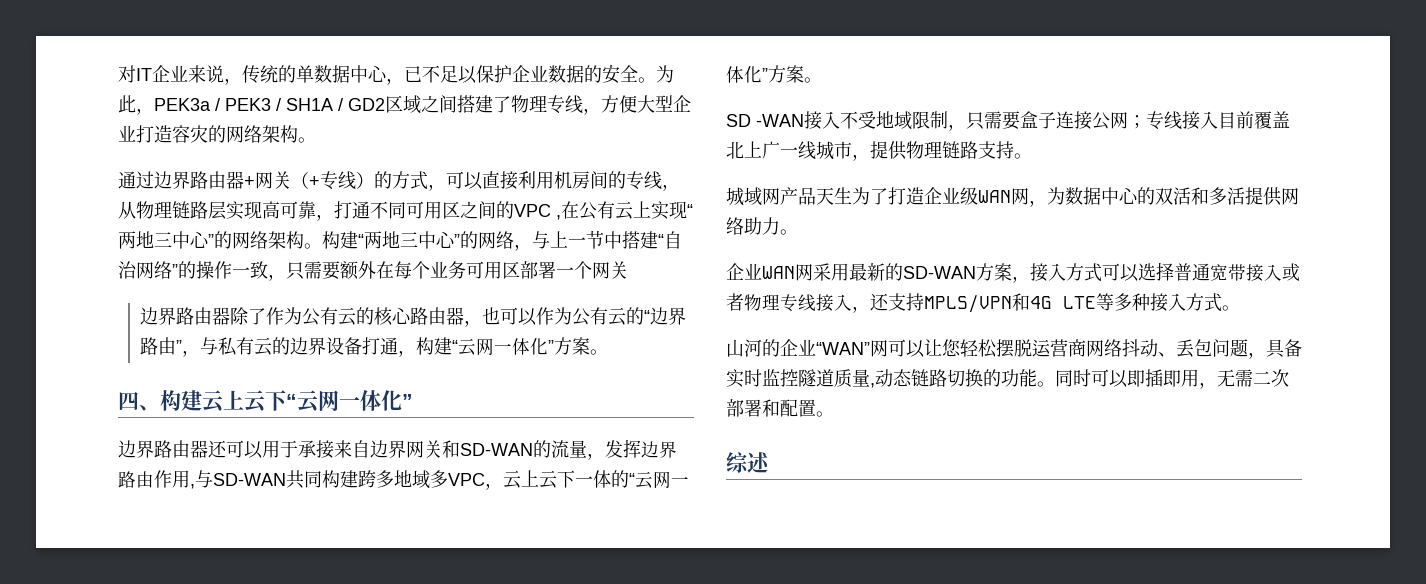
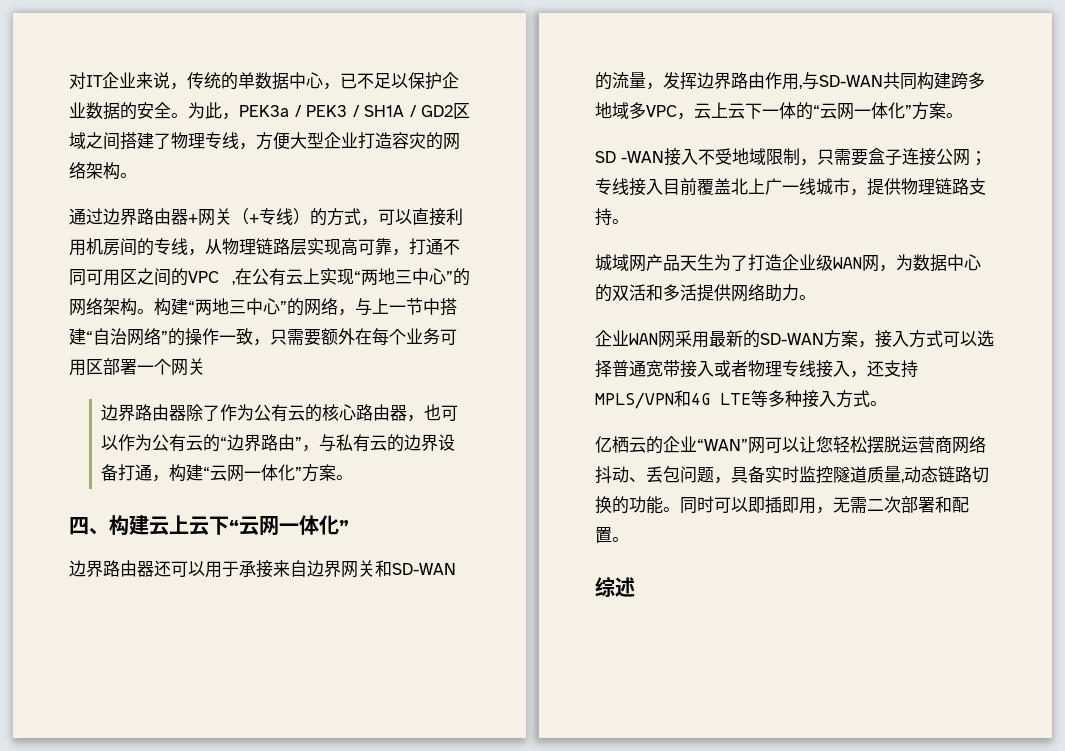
- 山河的企业“WAN”网可以让您轻松摆脱运营商网络抖动、丢包问题，具备实时监控隧道质量,动态链路切换的功能。
+ 亿栖云的企业“WAN”网可以让您轻松摆脱运营商网络抖动、丢包问题，具备实时监控隧道质量,动态链路切换的功能。

